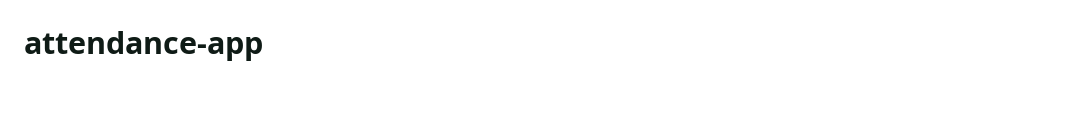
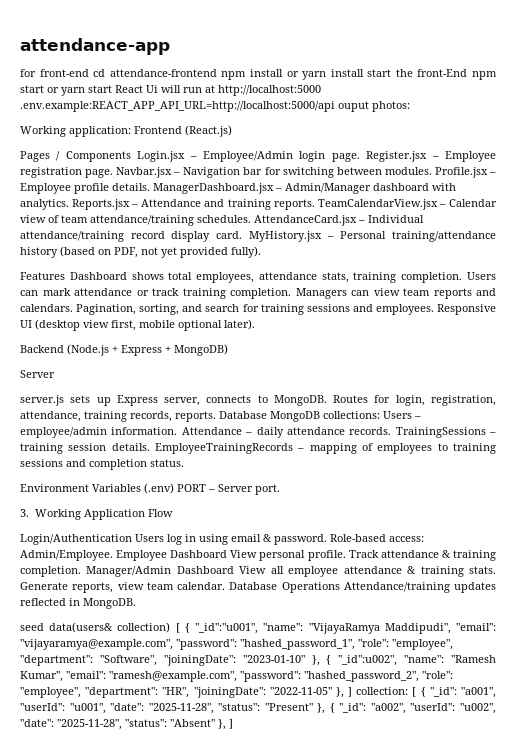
+ for front-end cd attendance-frontend npm install or yarn install start the front-End npm start or yarn start React Ui will run at http://localhost:5000 .env.example:REACT_APP_API_URL=http://localhost:5000/api ouput photos:
+ Working application: Frontend (React.js)
+ Pages / Components Login.jsx – Employee/Admin login page. Register.jsx – Employee registration page. Navbar.jsx – Navigation bar for switching between modules. Profile.jsx – Employee profile details. ManagerDashboard.jsx – Admin/Manager dashboard with analytics. Reports.jsx – Attendance and training reports. TeamCalendarView.jsx – Calendar view of team attendance/training schedules. AttendanceCard.jsx – Individual attendance/training record display card. MyHistory.jsx – Personal training/attendance history (based on PDF, not yet provided fully).
+ Features Dashboard shows total employees, attendance stats, training completion. Users can mark attendance or track training completion. Managers can view team reports and calendars. Pagination, sorting, and search for training sessions and employees. Responsive UI (desktop view first, mobile optional later).
+ Backend (Node.js + Express + MongoDB)
+ Server
+ server.js sets up Express server, connects to MongoDB. Routes for login, registration, attendance, training records, reports. Database MongoDB collections: Users – employee/admin information. Attendance – daily attendance records. TrainingSessions – training session details. EmployeeTrainingRecords – mapping of employees to training sessions and completion status.
+ Environment Variables (.env) PORT – Server port.
+ 3. Working Application Flow
+ Login/Authentication Users log in using email & password. Role-based access: Admin/Employee. Employee Dashboard View personal profile. Track attendance & training completion. Manager/Admin Dashboard View all employee attendance & training stats. Generate reports, view team calendar. Database Operations Attendance/training updates reflected in MongoDB.
+ seed data(users& collection) [ { "_id":"u001", "name": "VijayaRamya Maddipudi", "email": "vijayaramya@example.com", "password": "hashed_password_1", "role": "employee", "department": "Software", "joiningDate": "2023-01-10" }, { "_id":u002", "name": "Ramesh Kumar", "email": "ramesh@example.com", "password": "hashed_password_2", "role": "employee", "department": "HR", "joiningDate": "2022-11-05" }, ] collection: [ { "_id": "a001", "userId": "u001", "date": "2025-11-28", "status": "Present" }, { "_id": "a002", "userId": "u002", "date": "2025-11-28", "status": "Absent" }, ]

